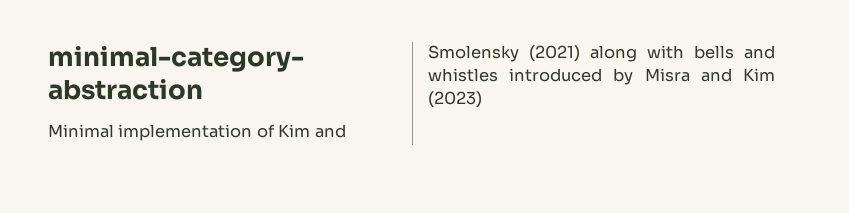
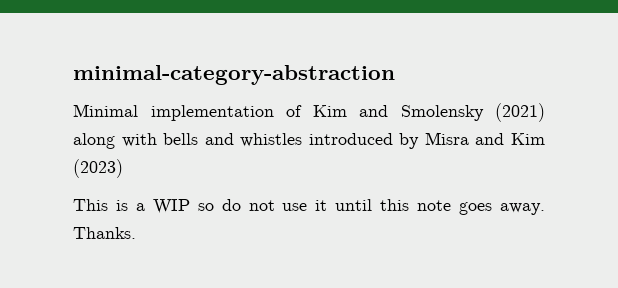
+ This is a WIP so do not use it until this note goes away. Thanks.

